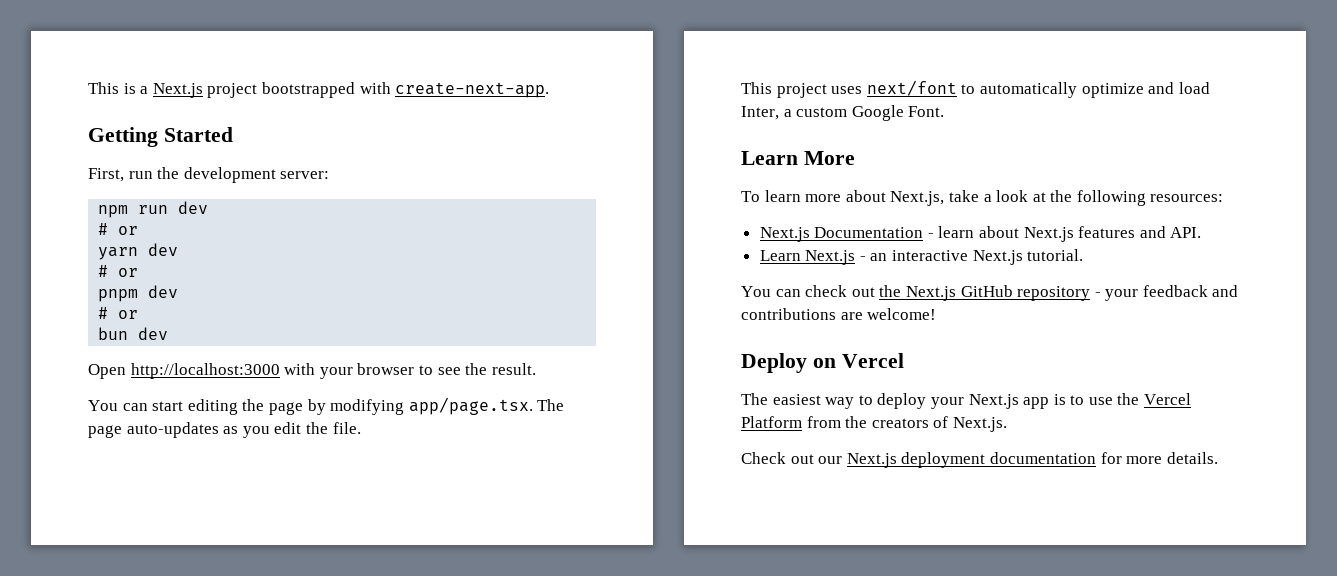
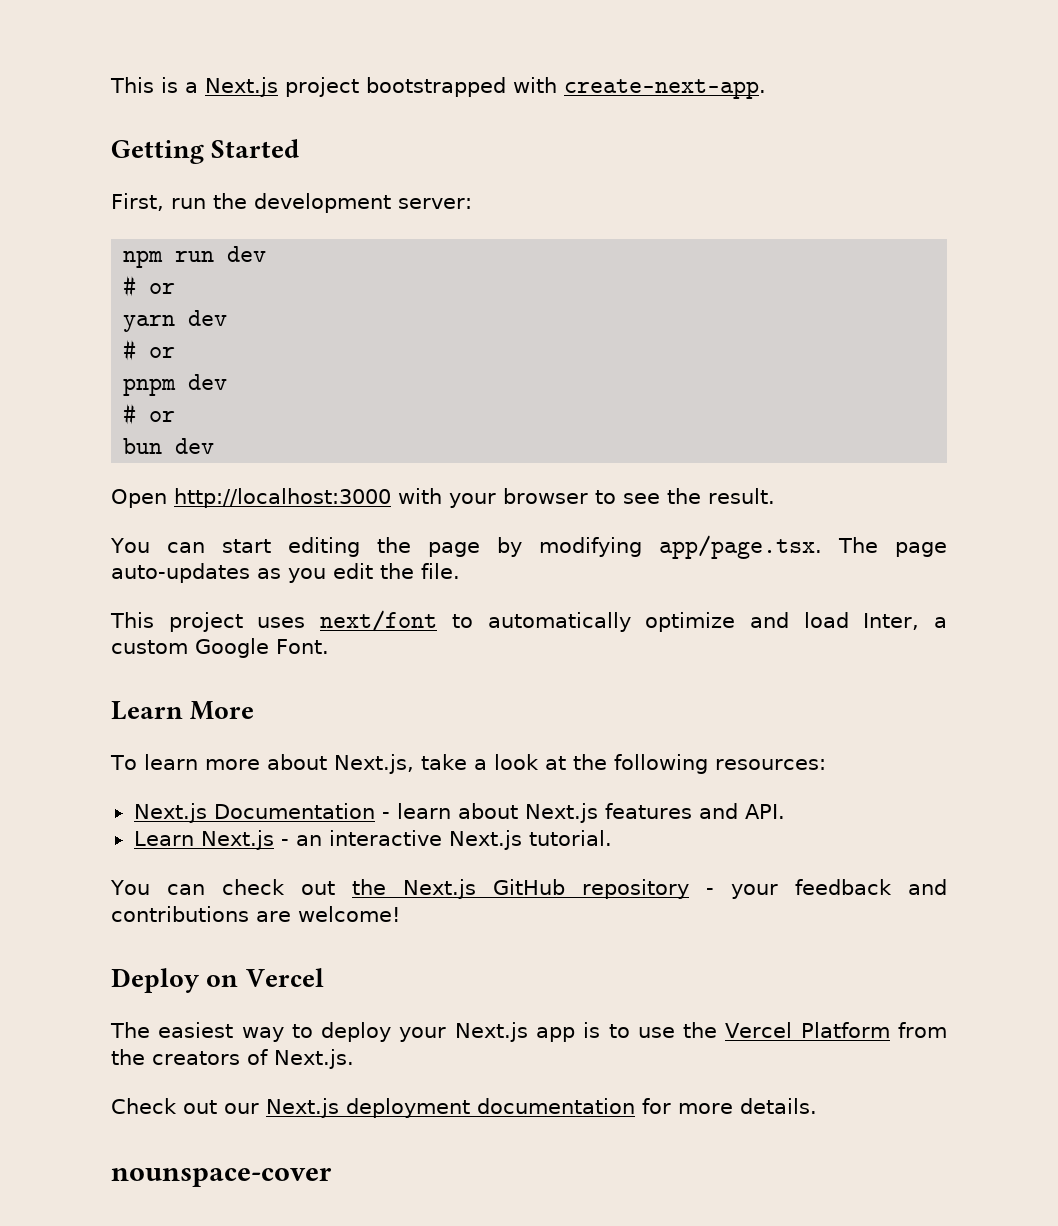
+ nounspace-cover

